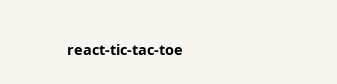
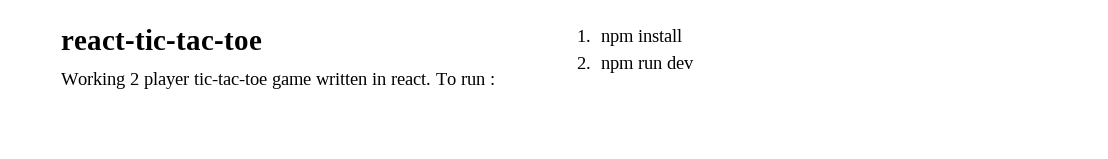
+ Working 2 player tic-tac-toe game written in react. To run :
+ 1. npm install
+ 2. npm run dev

